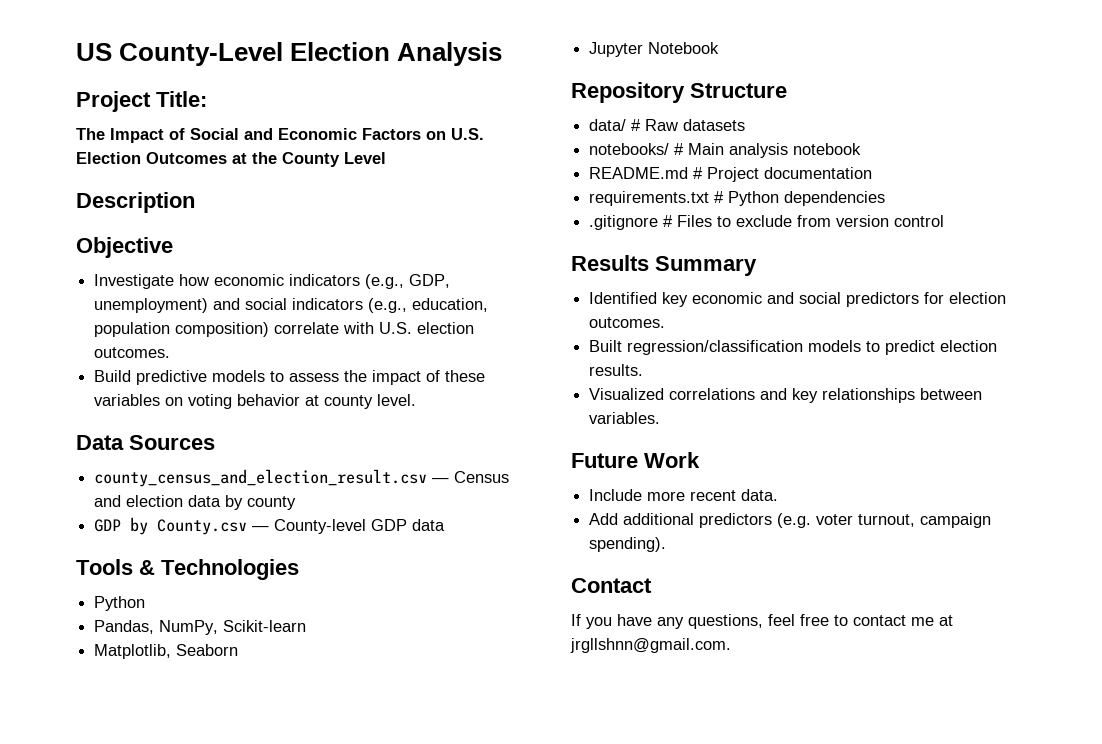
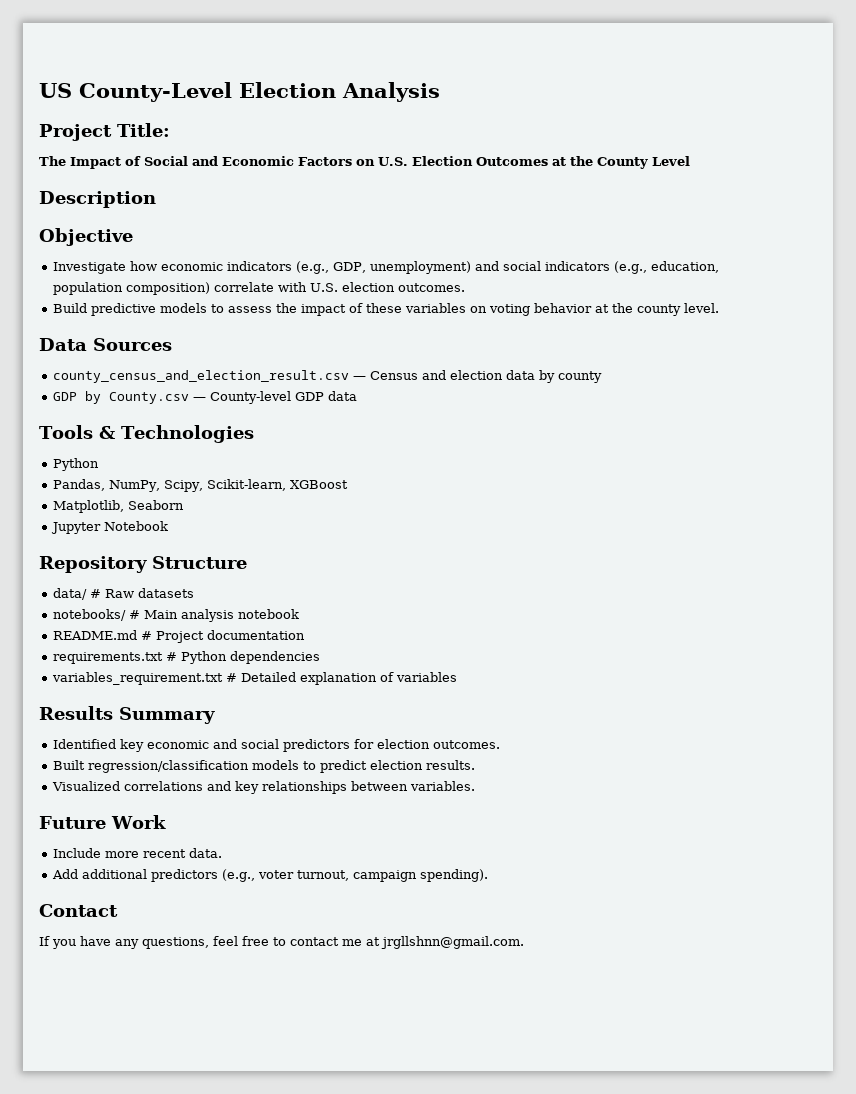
- Build predictive models to assess the impact of these variables on voting behavior at county level.
+ Build predictive models to assess the impact of these variables on voting behavior at the county level.
- Pandas, NumPy, Scikit-learn
+ Pandas, NumPy, Scipy, Scikit-learn, XGBoost
- .gitignore # Files to exclude from version control
+ variables_requirement.txt # Detailed explanation of variables
- Add additional predictors (e.g. voter turnout, campaign spending).
+ Add additional predictors (e.g., voter turnout, campaign spending).

